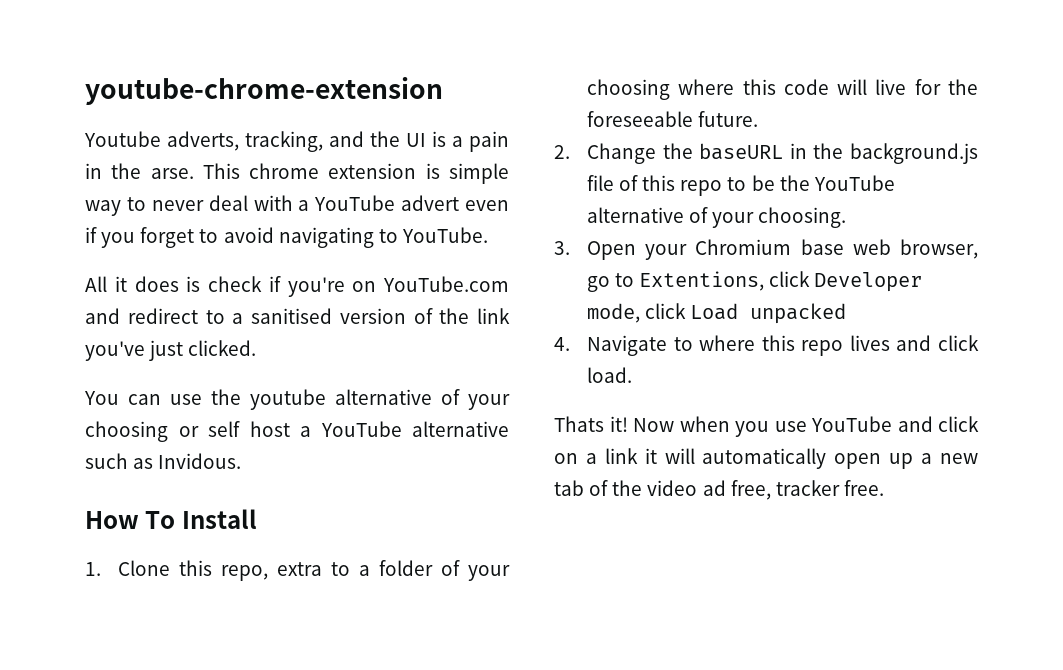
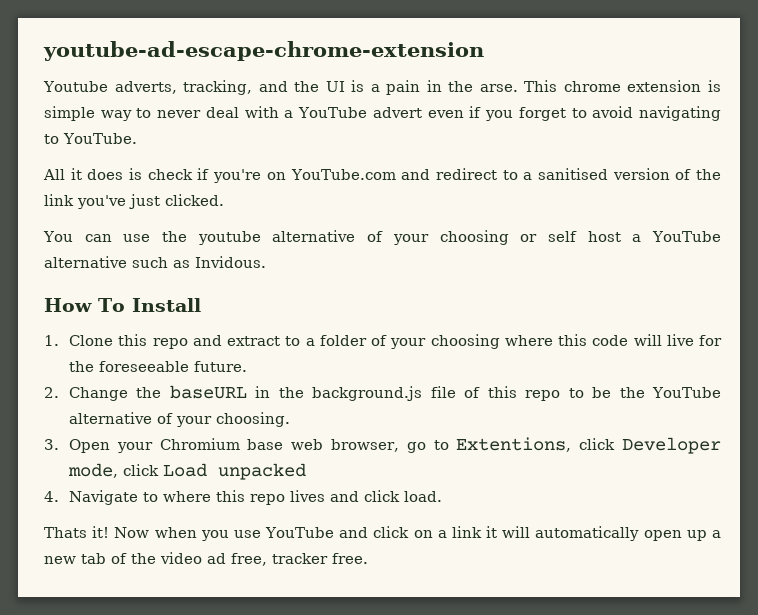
- youtube-chrome-extension
+ youtube-ad-escape-chrome-extension
- 1. Clone this repo, extra to a folder of your choosing where this code will live for the foreseeable future.
+ 1. Clone this repo and extract to a folder of your choosing where this code will live for the foreseeable future.

